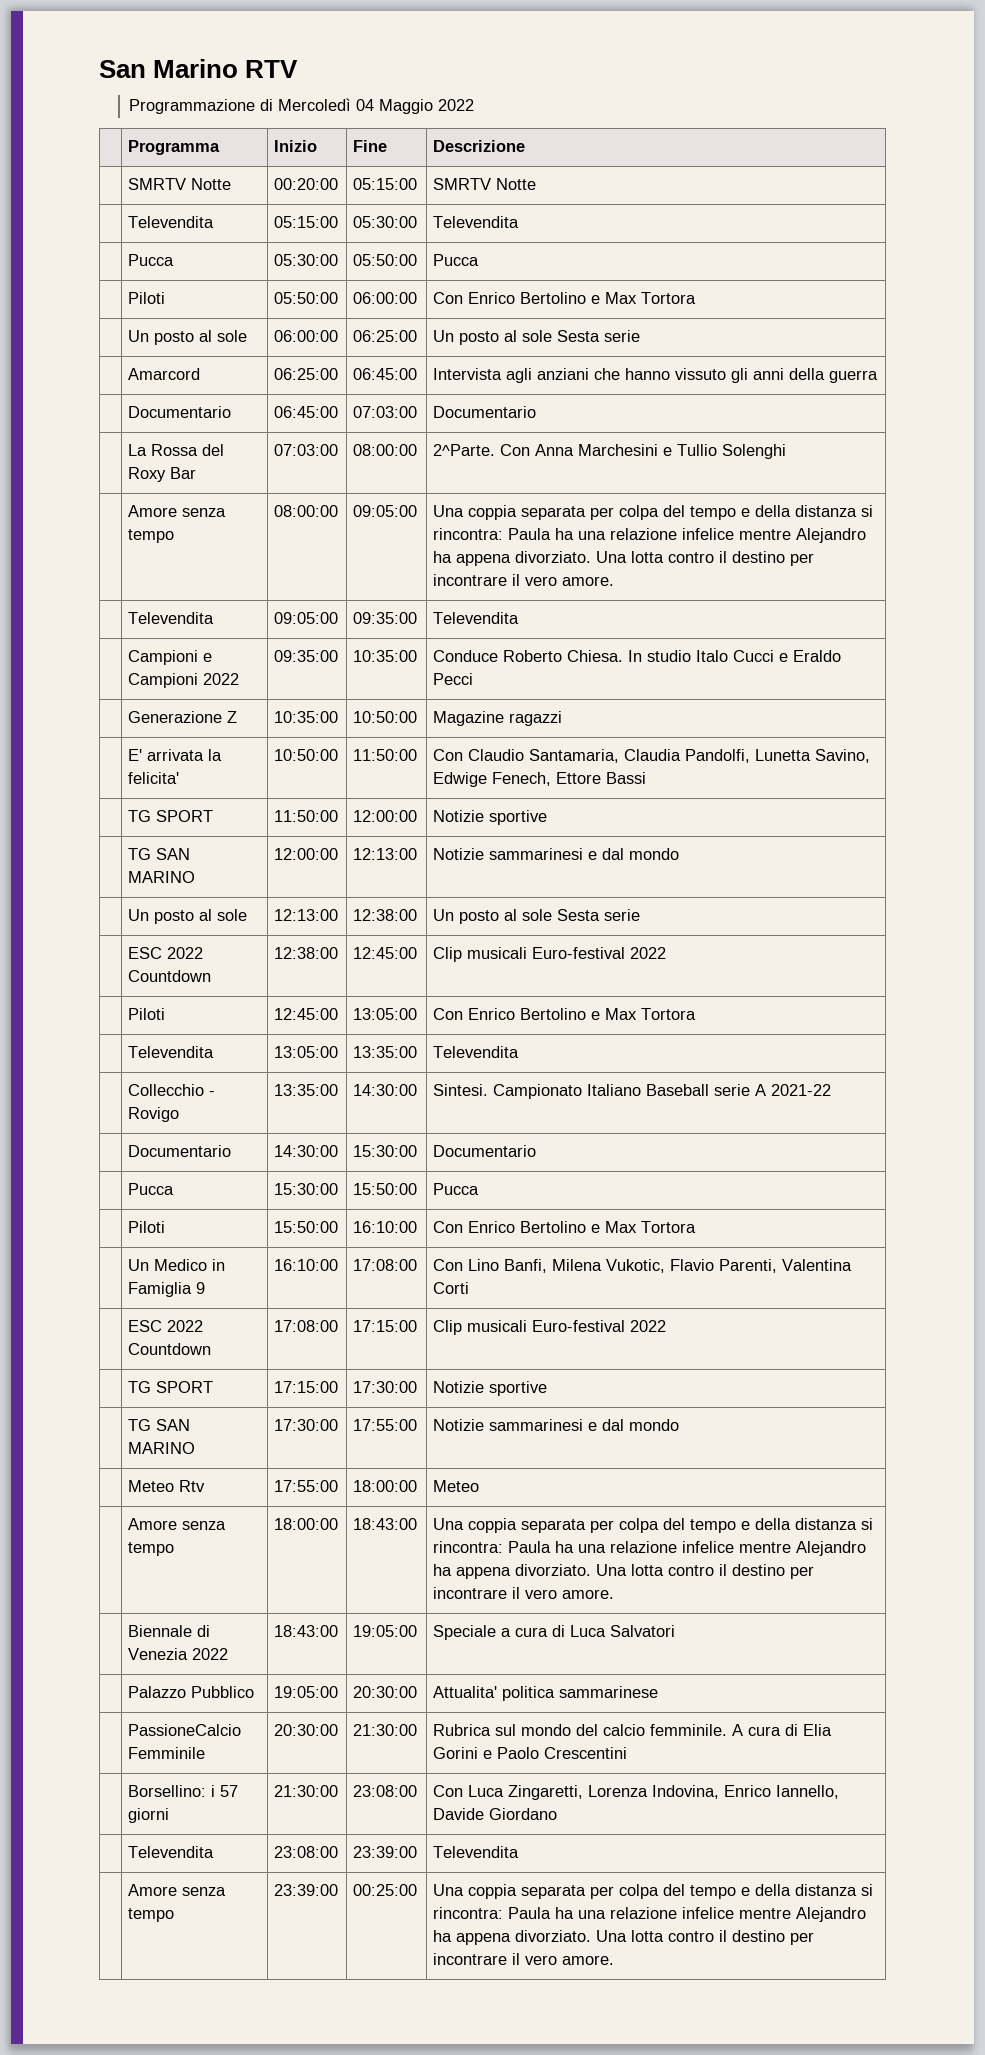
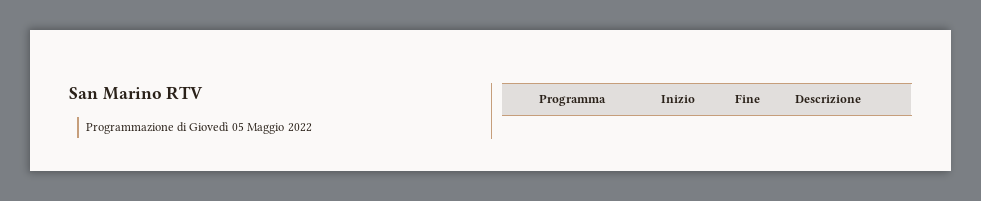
- Programmazione di Mercoledì 04 Maggio 2022
+ Programmazione di Giovedì 05 Maggio 2022
- | SMRTV Notte | 00:20:00 | 05:15:00 | SMRTV Notte
- | Televendita | 05:15:00 | 05:30:00 | Televendita
- | Pucca | 05:30:00 | 05:50:00 | Pucca
- | Piloti | 05:50:00 | 06:00:00 | Con Enrico Bertolino e Max Tortora
- | Un posto al sole | 06:00:00 | 06:25:00 | Un posto al sole Sesta serie
- | Amarcord | 06:25:00 | 06:45:00 | Intervista agli anziani che hanno vissuto gli anni della guerra
- | Documentario | 06:45:00 | 07:03:00 | Documentario
- | La Rossa del Roxy Bar | 07:03:00 | 08:00:00 | 2^Parte. Con Anna Marchesini e Tullio Solenghi
- | Amore senza tempo | 08:00:00 | 09:05:00 | Una coppia separata per colpa del tempo e della distanza si rincontra: Paula ha una relazione infelice mentre Alejandro ha appena divorziato. Una lotta contro il destino per incontrare il vero amore.
- | Televendita | 09:05:00 | 09:35:00 | Televendita
- | Campioni e Campioni 2022 | 09:35:00 | 10:35:00 | Conduce Roberto Chiesa. In studio Italo Cucci e Eraldo Pecci
- | Generazione Z | 10:35:00 | 10:50:00 | Magazine ragazzi
- | E' arrivata la felicita' | 10:50:00 | 11:50:00 | Con Claudio Santamaria, Claudia Pandolfi, Lunetta Savino, Edwige Fenech, Ettore Bassi
- | TG SPORT | 11:50:00 | 12:00:00 | Notizie sportive
- | TG SAN MARINO | 12:00:00 | 12:13:00 | Notizie sammarinesi e dal mondo
- | Un posto al sole | 12:13:00 | 12:38:00 | Un posto al sole Sesta serie
- | ESC 2022 Countdown | 12:38:00 | 12:45:00 | Clip musicali Euro-festival 2022
- | Piloti | 12:45:00 | 13:05:00 | Con Enrico Bertolino e Max Tortora
- | Televendita | 13:05:00 | 13:35:00 | Televendita
- | Collecchio - Rovigo | 13:35:00 | 14:30:00 | Sintesi. Campionato Italiano Baseball serie A 2021-22
- | Documentario | 14:30:00 | 15:30:00 | Documentario
- | Pucca | 15:30:00 | 15:50:00 | Pucca
- | Piloti | 15:50:00 | 16:10:00 | Con Enrico Bertolino e Max Tortora
- | Un Medico in Famiglia 9 | 16:10:00 | 17:08:00 | Con Lino Banfi, Milena Vukotic, Flavio Parenti, Valentina Corti
- | ESC 2022 Countdown | 17:08:00 | 17:15:00 | Clip musicali Euro-festival 2022
- | TG SPORT | 17:15:00 | 17:30:00 | Notizie sportive
- | TG SAN MARINO | 17:30:00 | 17:55:00 | Notizie sammarinesi e dal mondo
- | Meteo Rtv | 17:55:00 | 18:00:00 | Meteo
- | Amore senza tempo | 18:00:00 | 18:43:00 | Una coppia separata per colpa del tempo e della distanza si rincontra: Paula ha una relazione infelice mentre Alejandro ha appena divorziato. Una lotta contro il destino per incontrare il vero amore.
- | Biennale di Venezia 2022 | 18:43:00 | 19:05:00 | Speciale a cura di Luca Salvatori
- | Palazzo Pubblico | 19:05:00 | 20:30:00 | Attualita' politica sammarinese
- | PassioneCalcio Femminile | 20:30:00 | 21:30:00 | Rubrica sul mondo del calcio femminile. A cura di Elia Gorini e Paolo Crescentini
- | Borsellino: i 57 giorni | 21:30:00 | 23:08:00 | Con Luca Zingaretti, Lorenza Indovina, Enrico Iannello, Davide Giordano
- | Televendita | 23:08:00 | 23:39:00 | Televendita
- | Amore senza tempo | 23:39:00 | 00:25:00 | Una coppia separata per colpa del tempo e della distanza si rincontra: Paula ha una relazione infelice mentre Alejandro ha appena divorziato. Una lotta contro il destino per incontrare il vero amore.

